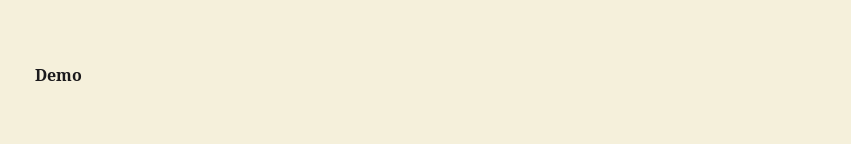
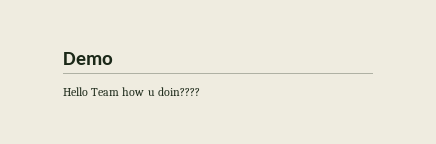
+ Hello Team how u doin????

